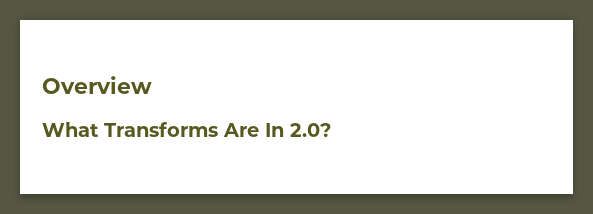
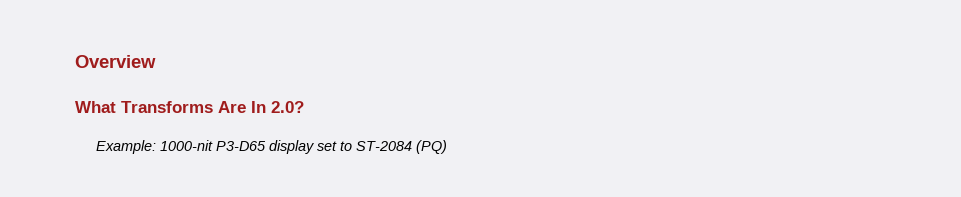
+ Example: 1000-nit P3-D65 display set to ST-2084 (PQ)

